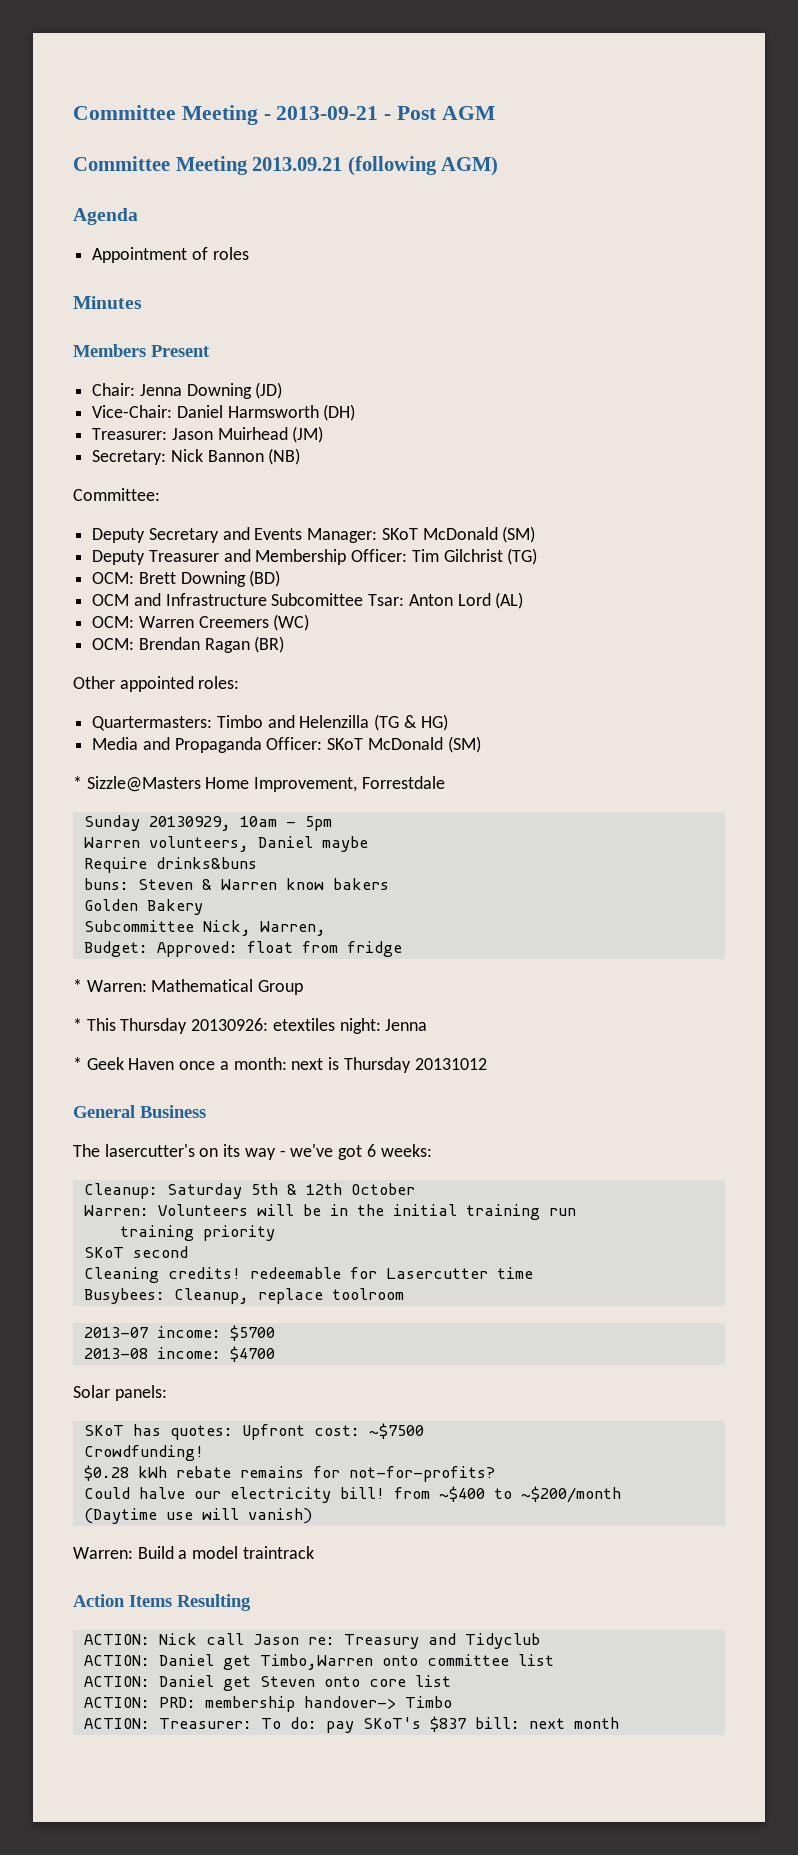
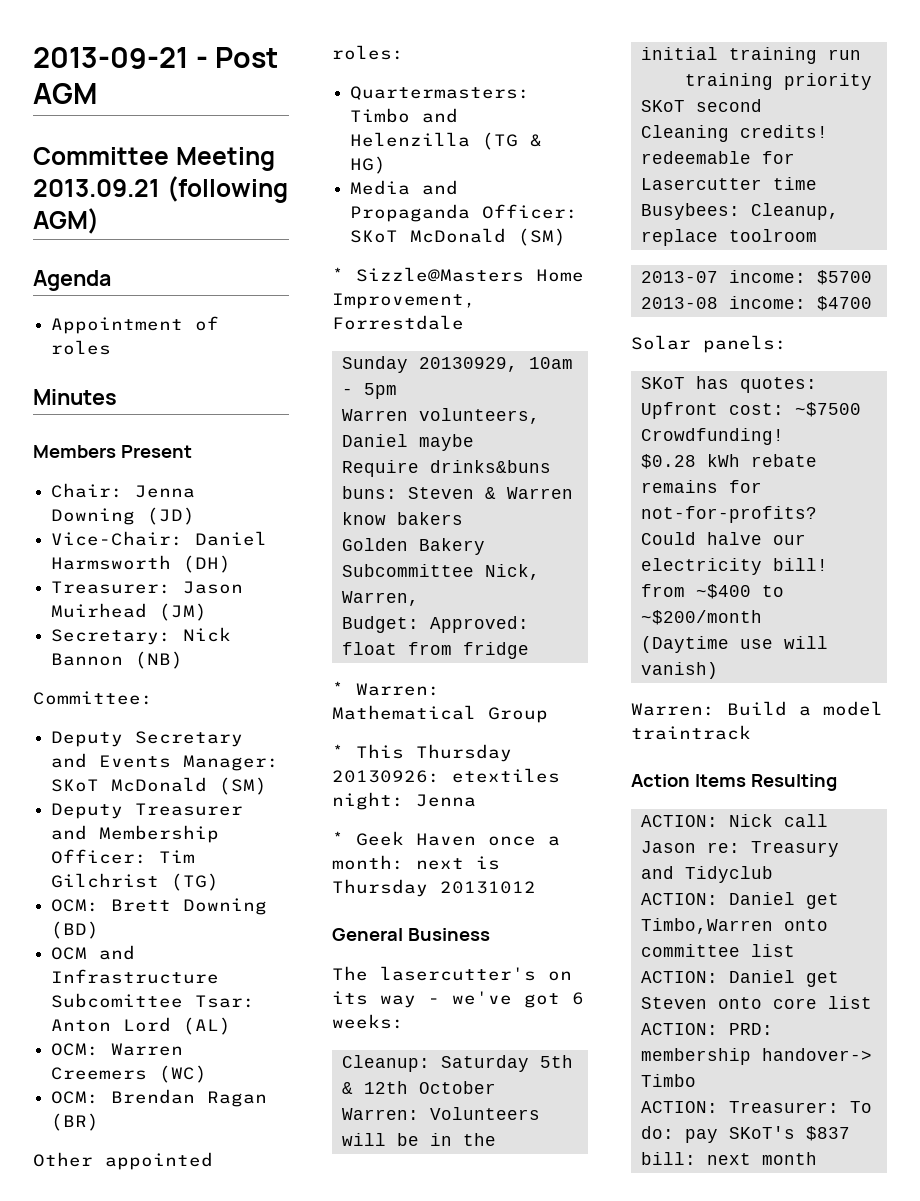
- Committee Meeting - 2013-09-21 - Post AGM
+ 2013-09-21 - Post AGM

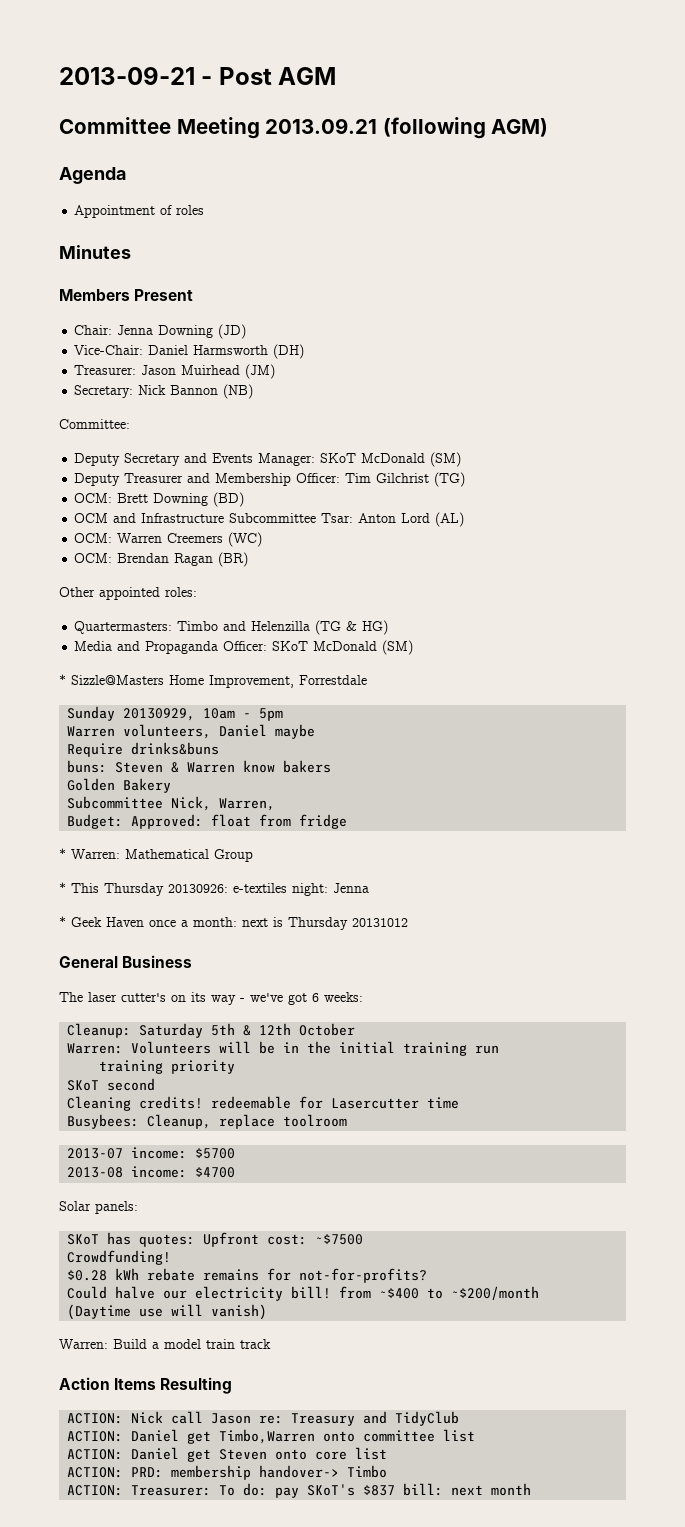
- OCM and Infrastructure Subcomittee Tsar: Anton Lord (AL)
+ OCM and Infrastructure Subcommittee Tsar: Anton Lord (AL)
- * This Thursday 20130926: etextiles night: Jenna
+ * This Thursday 20130926: e-textiles night: Jenna
- The lasercutter's on its way - we've got 6 weeks:
+ The laser cutter's on its way - we've got 6 weeks:
- Warren: Build a model traintrack
+ Warren: Build a model train track
- ACTION: Nick call Jason re: Treasury and Tidyclub
+ ACTION: Nick call Jason re: Treasury and TidyClub

